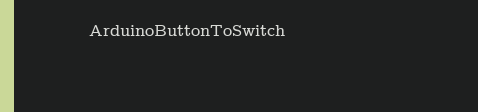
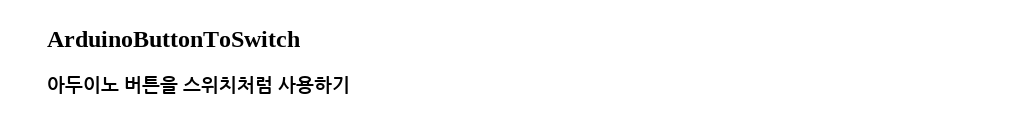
+ 아두이노 버튼을 스위치처럼 사용하기

